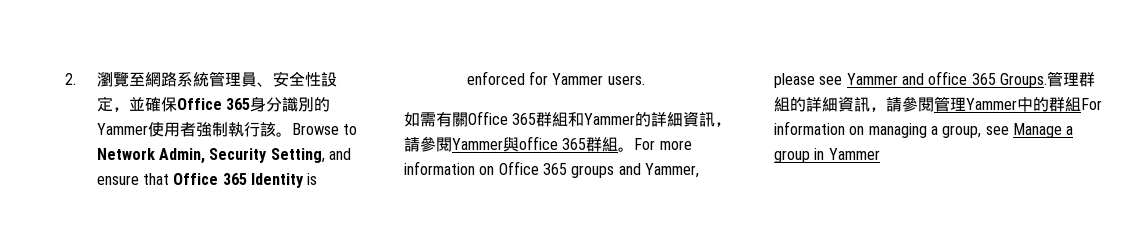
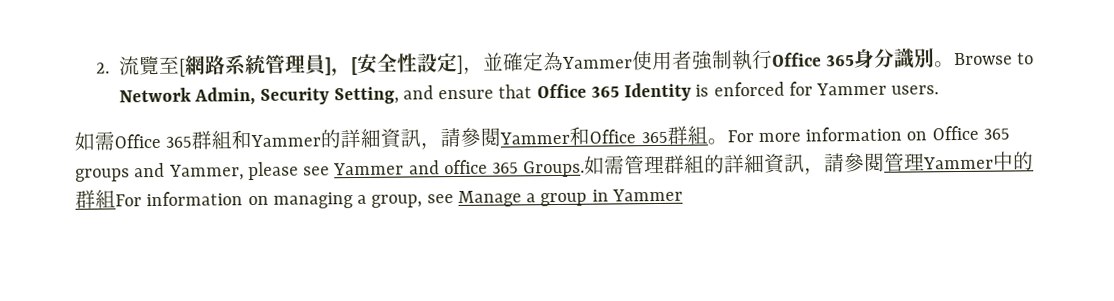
- 2.瀏覽至網路系統管理員、安全性設定，並確保Office 365身分識別的Yammer使用者強制執行該。
+ 2.流覽至[網路系統管理員]，[安全性設定]，並確定為Yammer使用者強制執行Office 365身分識別。
- 如需有關Office 365群組和Yammer的詳細資訊，請參閱Yammer與office 365群組。
+ 如需Office 365群組和Yammer的詳細資訊，請參閱Yammer和Office 365群組。
- 管理群組的詳細資訊，請參閱管理Yammer中的群組For information on managing a group, see Manage a group in Yammer
+ 如需管理群組的詳細資訊，請參閱管理Yammer中的群組For information on managing a group, see Manage a group in Yammer

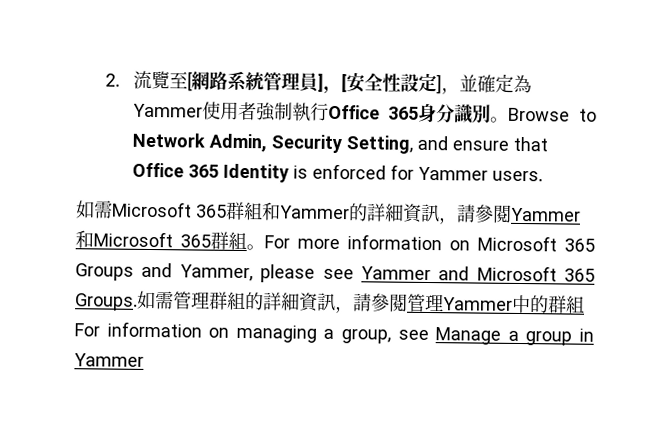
- 如需Office 365群組和Yammer的詳細資訊，請參閱Yammer和Office 365群組。
+ 如需Microsoft 365群組和Yammer的詳細資訊，請參閱Yammer和Microsoft 365群組。
- For more information on Office 365 groups and Yammer, please see Yammer and office 365 Groups.
+ For more information on Microsoft 365 Groups and Yammer, please see Yammer and Microsoft 365 Groups.

